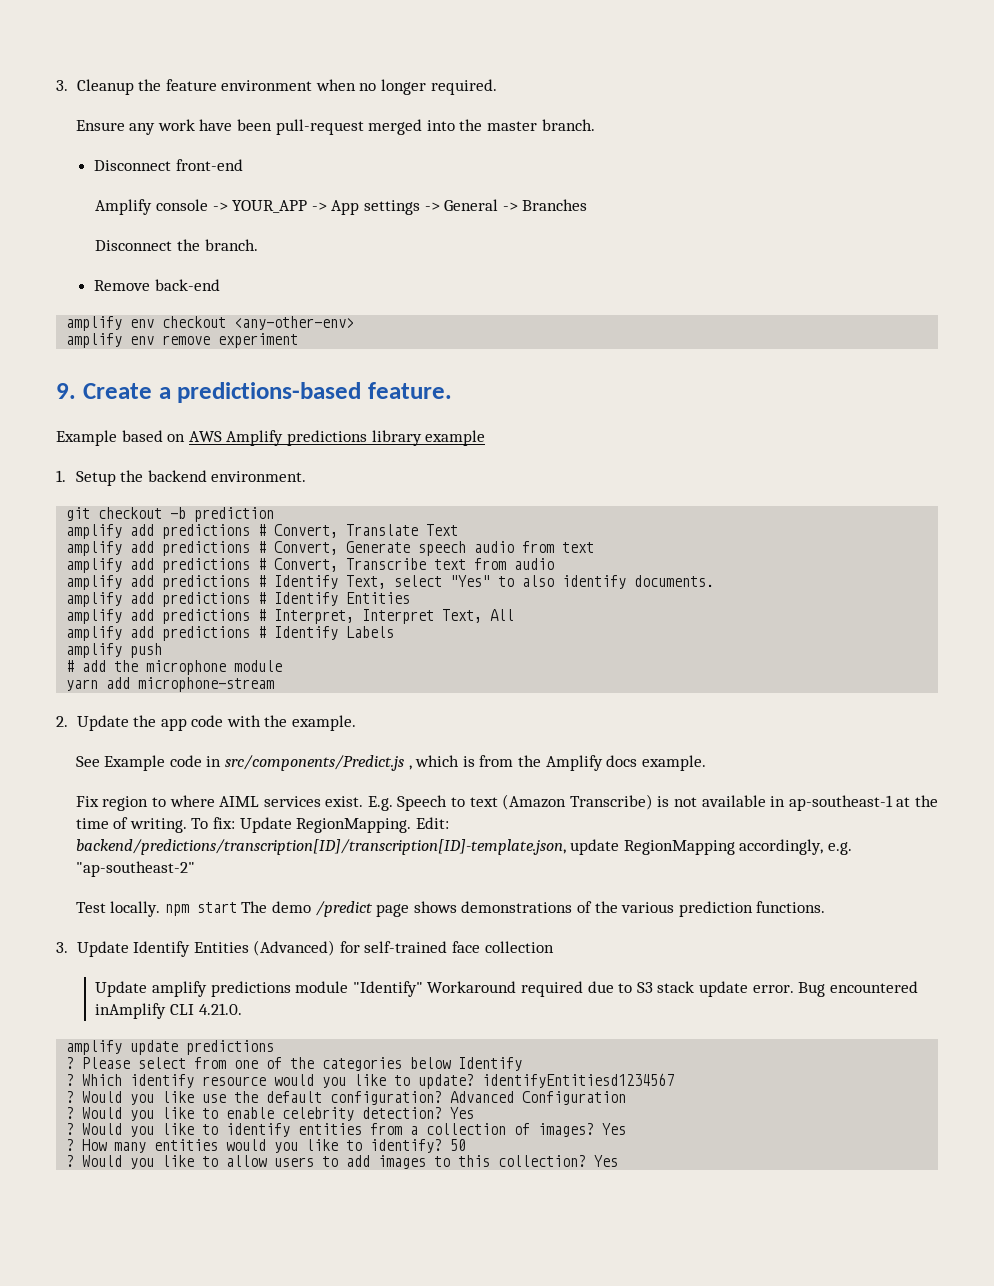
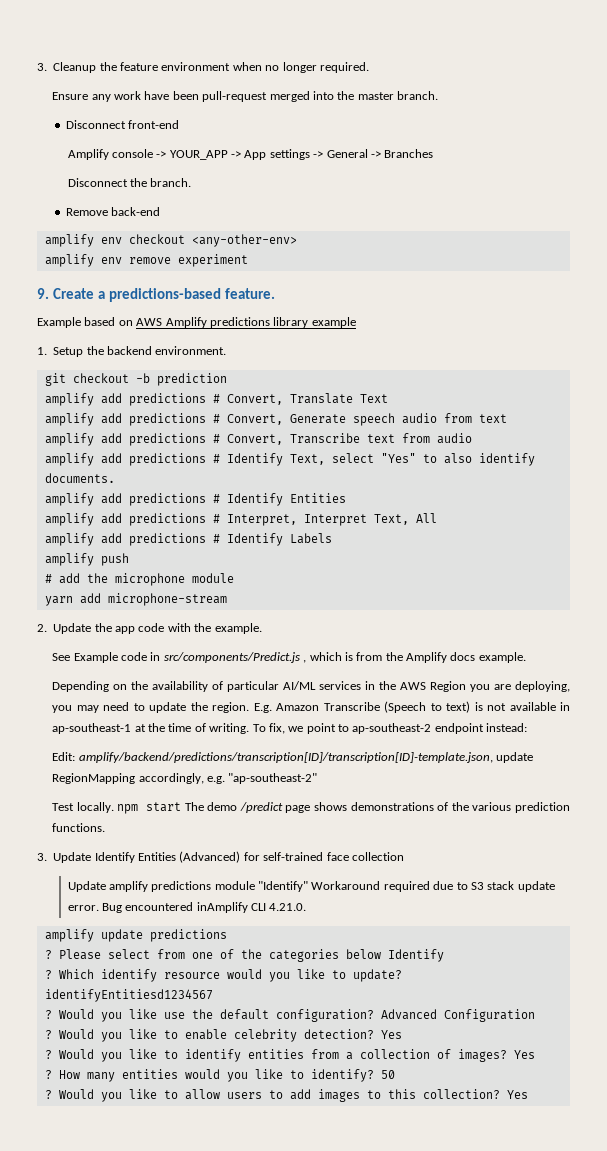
- Fix region to where AIML services exist. E.g. Speech to text (Amazon Transcribe) is not available in ap-southeast-1 at the time of writing.
+ Depending on the availability of particular AI/ML services in the AWS Region you are deploying, you may need to update the region. E.g. Amazon Transcribe (Speech to text) is not available in ap-southeast-1 at the time of writing.
- To fix: Update RegionMapping. Edit: backend/predictions/transcription[ID]/transcription[ID]-template.json, update RegionMapping accordingly, e.g. "ap-southeast-2"
+ To fix, we point to ap-southeast-2 endpoint instead:
+ Edit: amplify/backend/predictions/transcription[ID]/transcription[ID]-template.json, update RegionMapping accordingly, e.g. "ap-southeast-2"

